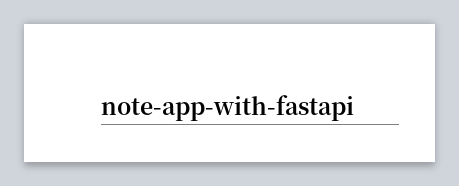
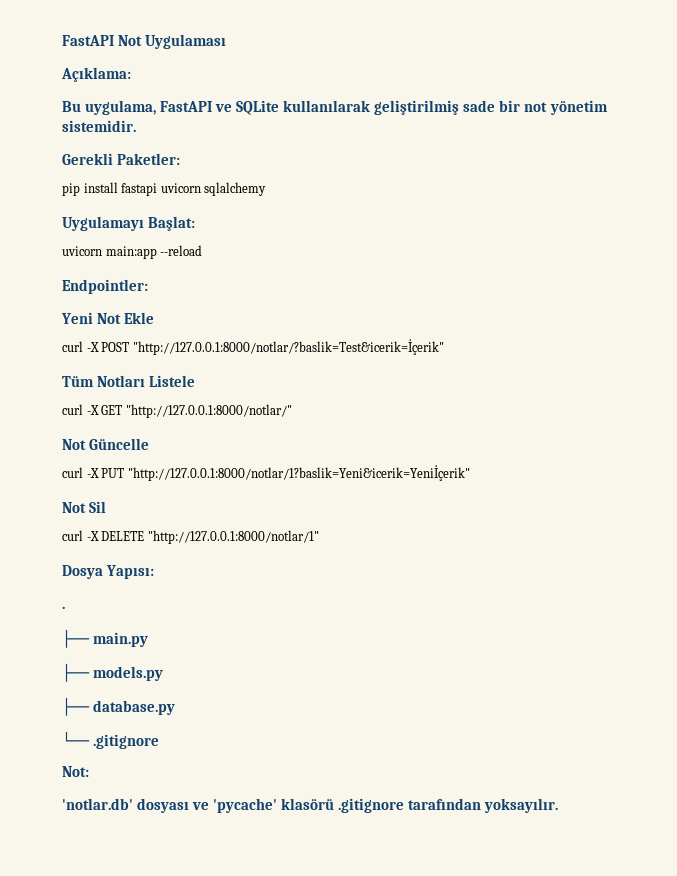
- note-app-with-fastapi
+ FastAPI Not Uygulaması
+ Açıklama:
+ Bu uygulama, FastAPI ve SQLite kullanılarak geliştirilmiş sade bir not yönetim sistemidir.
+ Gerekli Paketler:
+ pip install fastapi uvicorn sqlalchemy
+ Uygulamayı Başlat:
+ uvicorn main:app --reload
+ Endpointler:
+ Yeni Not Ekle
+ curl -X POST "http://127.0.0.1:8000/notlar/?baslik=Test&icerik=İçerik"
+ Tüm Notları Listele
+ curl -X GET "http://127.0.0.1:8000/notlar/"
+ Not Güncelle
+ curl -X PUT "http://127.0.0.1:8000/notlar/1?baslik=Yeni&icerik=Yeniİçerik"
+ Not Sil
+ curl -X DELETE "http://127.0.0.1:8000/notlar/1"
+ Dosya Yapısı:
+ .
+ ├── main.py
+ ├── models.py
+ ├── database.py
+ └── .gitignore
+ Not:
+ 'notlar.db' dosyası ve 'pycache' klasörü .gitignore tarafından yoksayılır.

